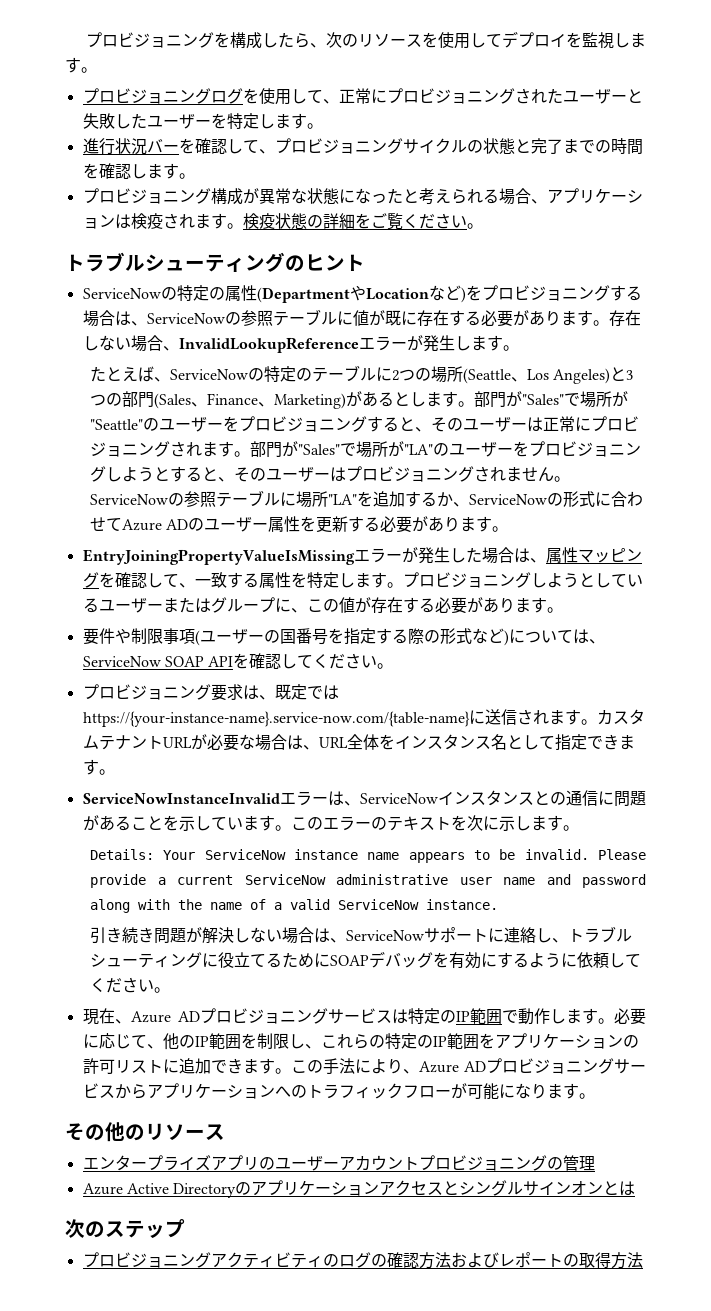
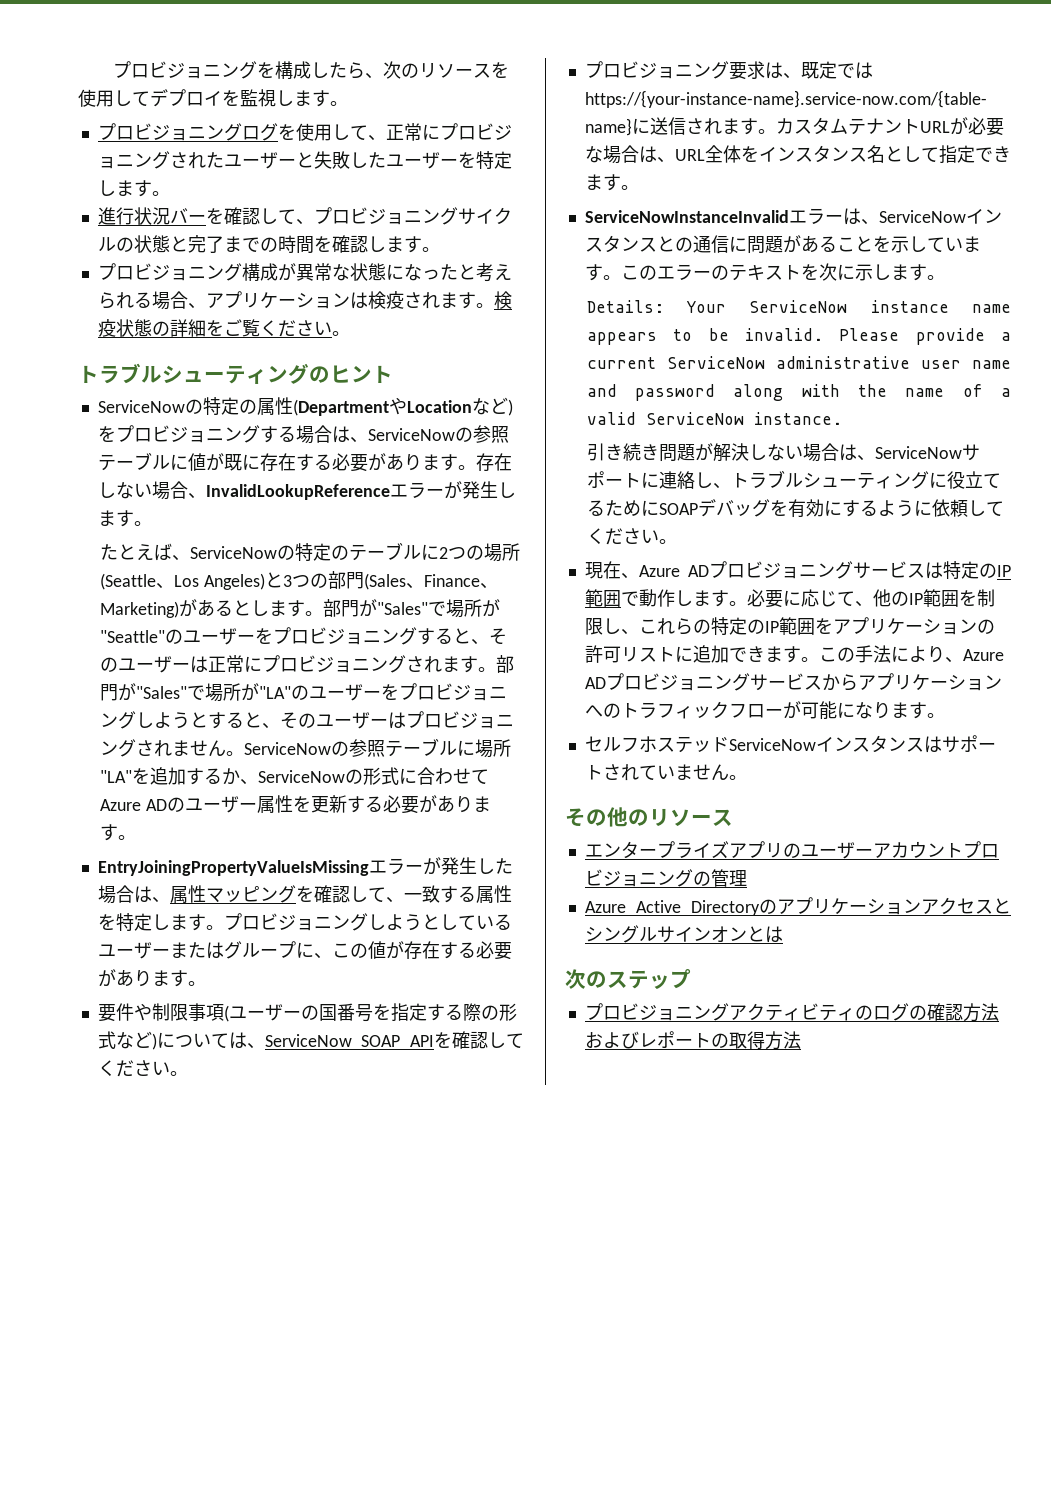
+ セルフホステッドServiceNowインスタンスはサポートされていません。

